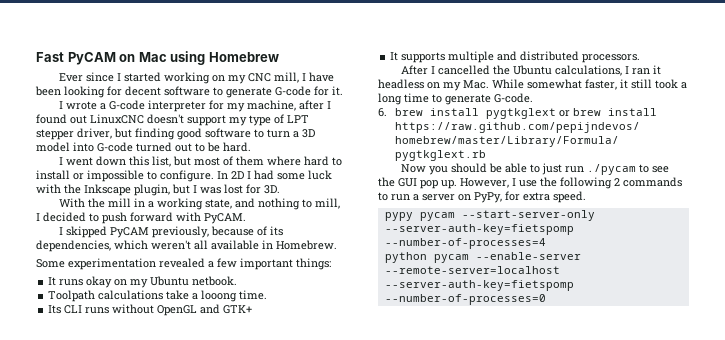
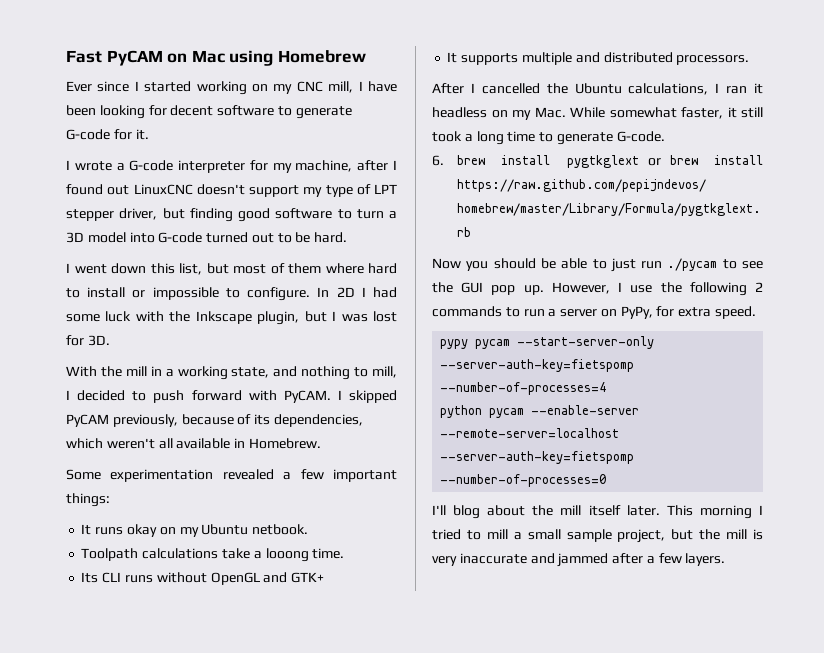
- With the mill in a working state, and nothing to mill, I decided to push forward with PyCAM.
- I skipped PyCAM previously, because of its dependencies, which weren't all available in Homebrew.
+ With the mill in a working state, and nothing to mill, I decided to push forward with PyCAM. I skipped PyCAM previously, because of its dependencies, which weren't all available in Homebrew.
+ I'll blog about the mill itself later. This morning I tried to mill a small sample project, but the mill is very inaccurate and jammed after a few layers.

